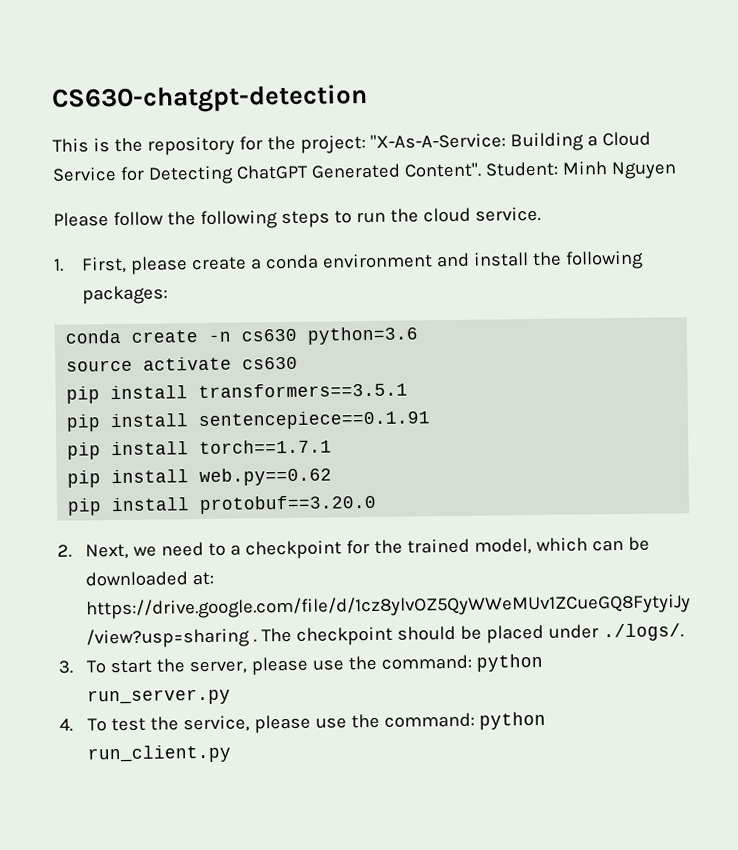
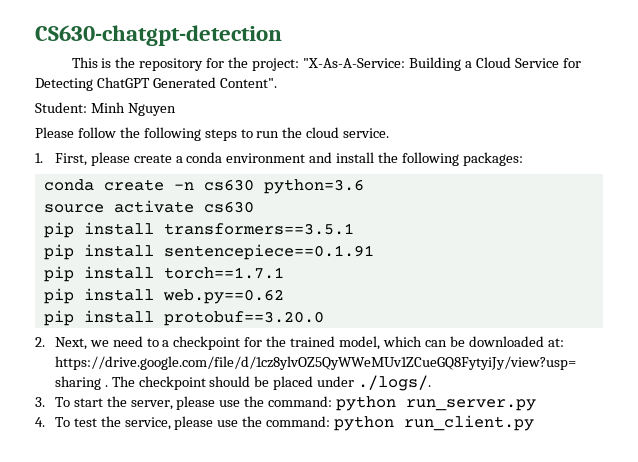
- This is the repository for the project: "X-As-A-Service: Building a Cloud Service for Detecting ChatGPT Generated Content". Student: Minh Nguyen
+ This is the repository for the project: "X-As-A-Service: Building a Cloud Service for Detecting ChatGPT Generated Content".
+ Student: Minh Nguyen

